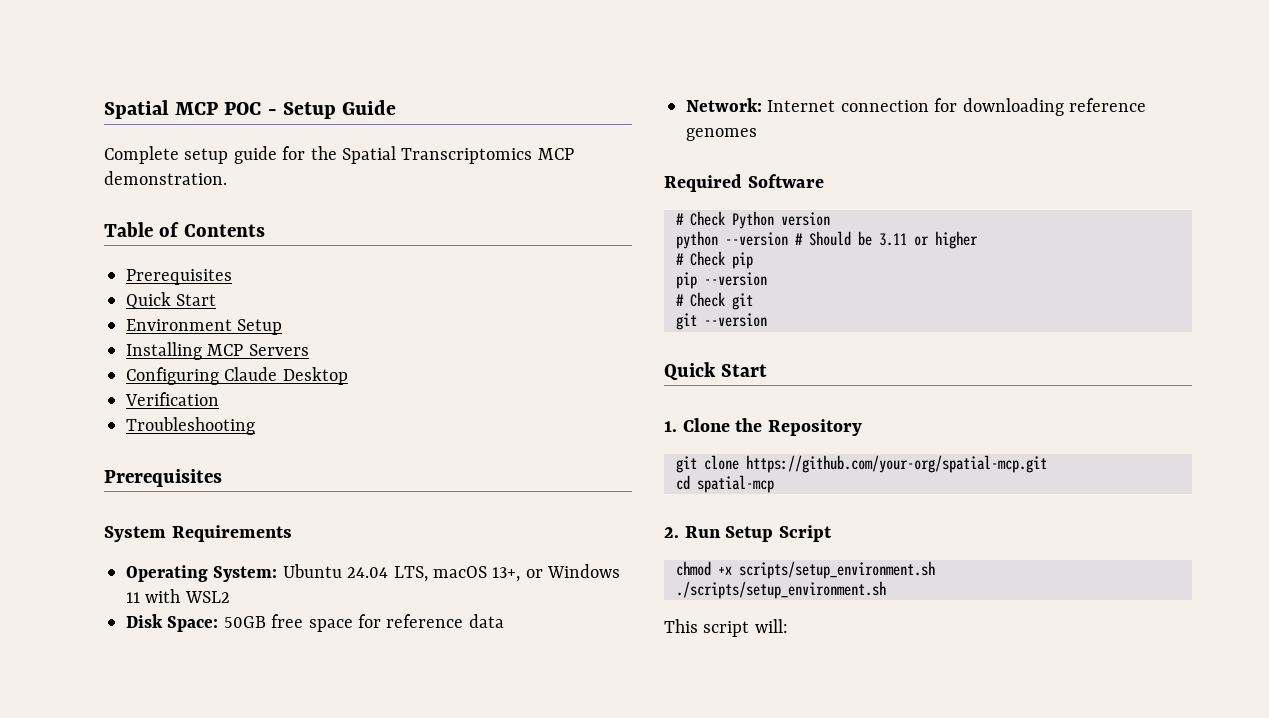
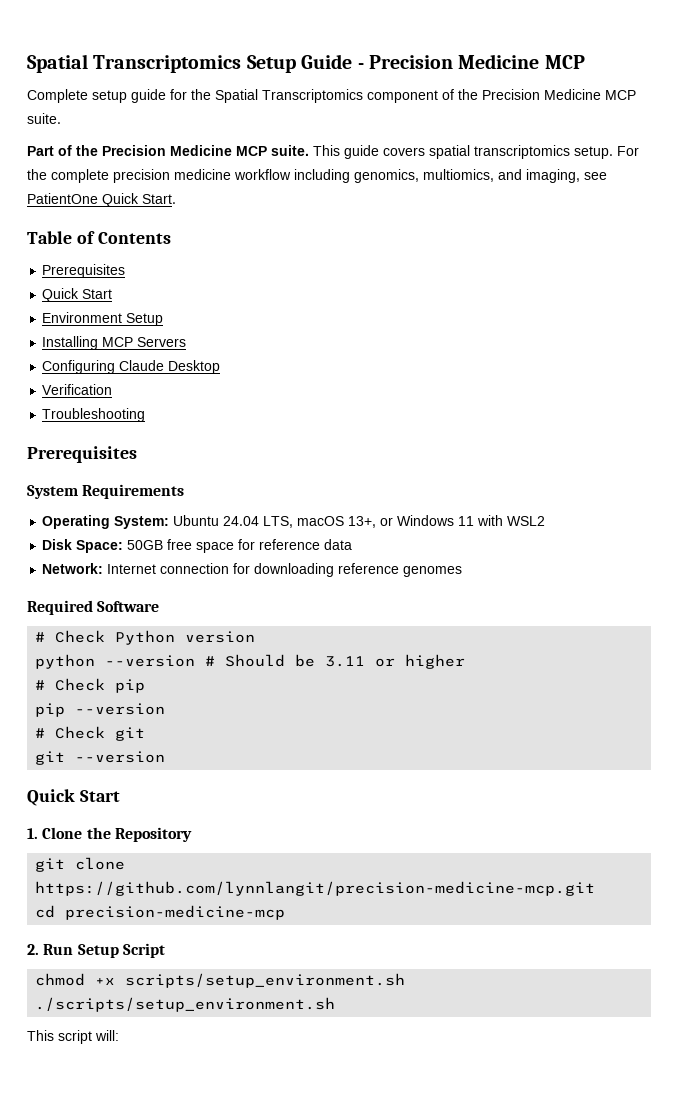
- Spatial MCP POC - Setup Guide
+ Spatial Transcriptomics Setup Guide - Precision Medicine MCP
- Complete setup guide for the Spatial Transcriptomics MCP demonstration.
+ Complete setup guide for the Spatial Transcriptomics component of the Precision Medicine MCP suite.
+ Part of the Precision Medicine MCP suite. This guide covers spatial transcriptomics setup. For the complete precision medicine workflow including genomics, multiomics, and imaging, see PatientOne Quick Start.
- git clone https://github.com/your-org/spatial-mcp.git
+ git clone https://github.com/lynnlangit/precision-medicine-mcp.git
- cd spatial-mcp
+ cd precision-medicine-mcp

